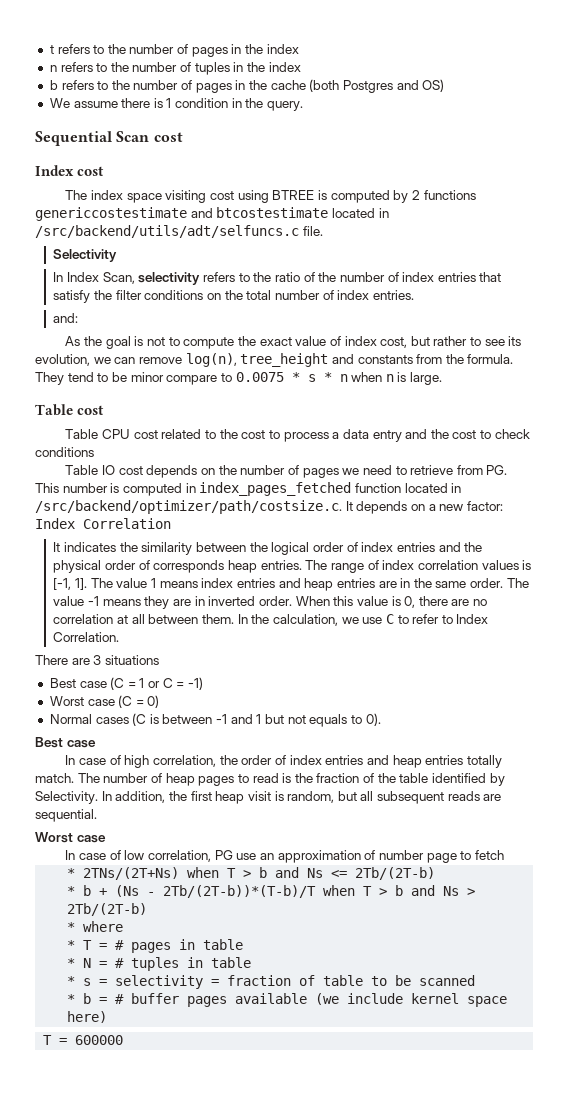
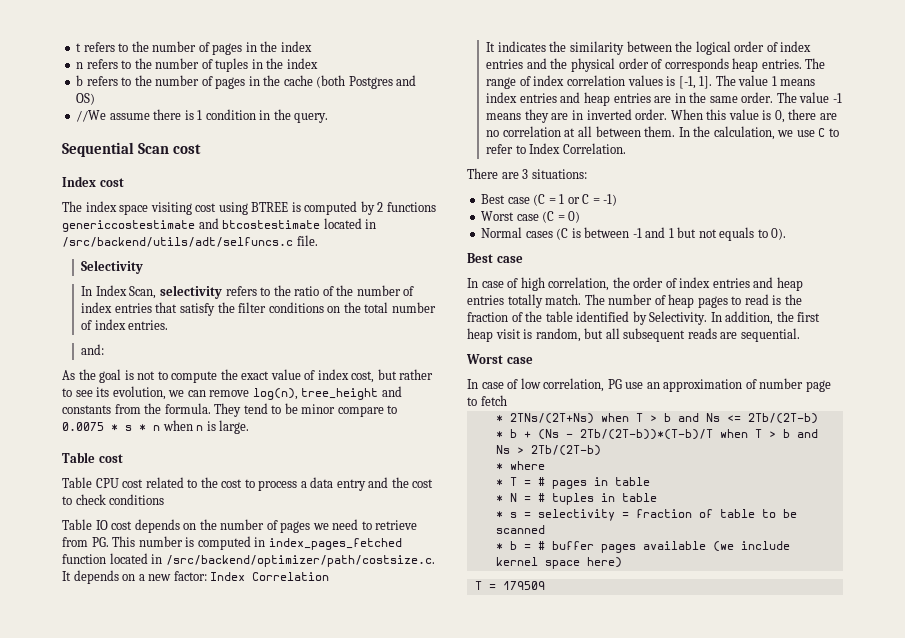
- We assume there is 1 condition in the query.
+ //We assume there is 1 condition in the query.
- There are 3 situations
+ There are 3 situations:
- T = 600000
+ T = 179509

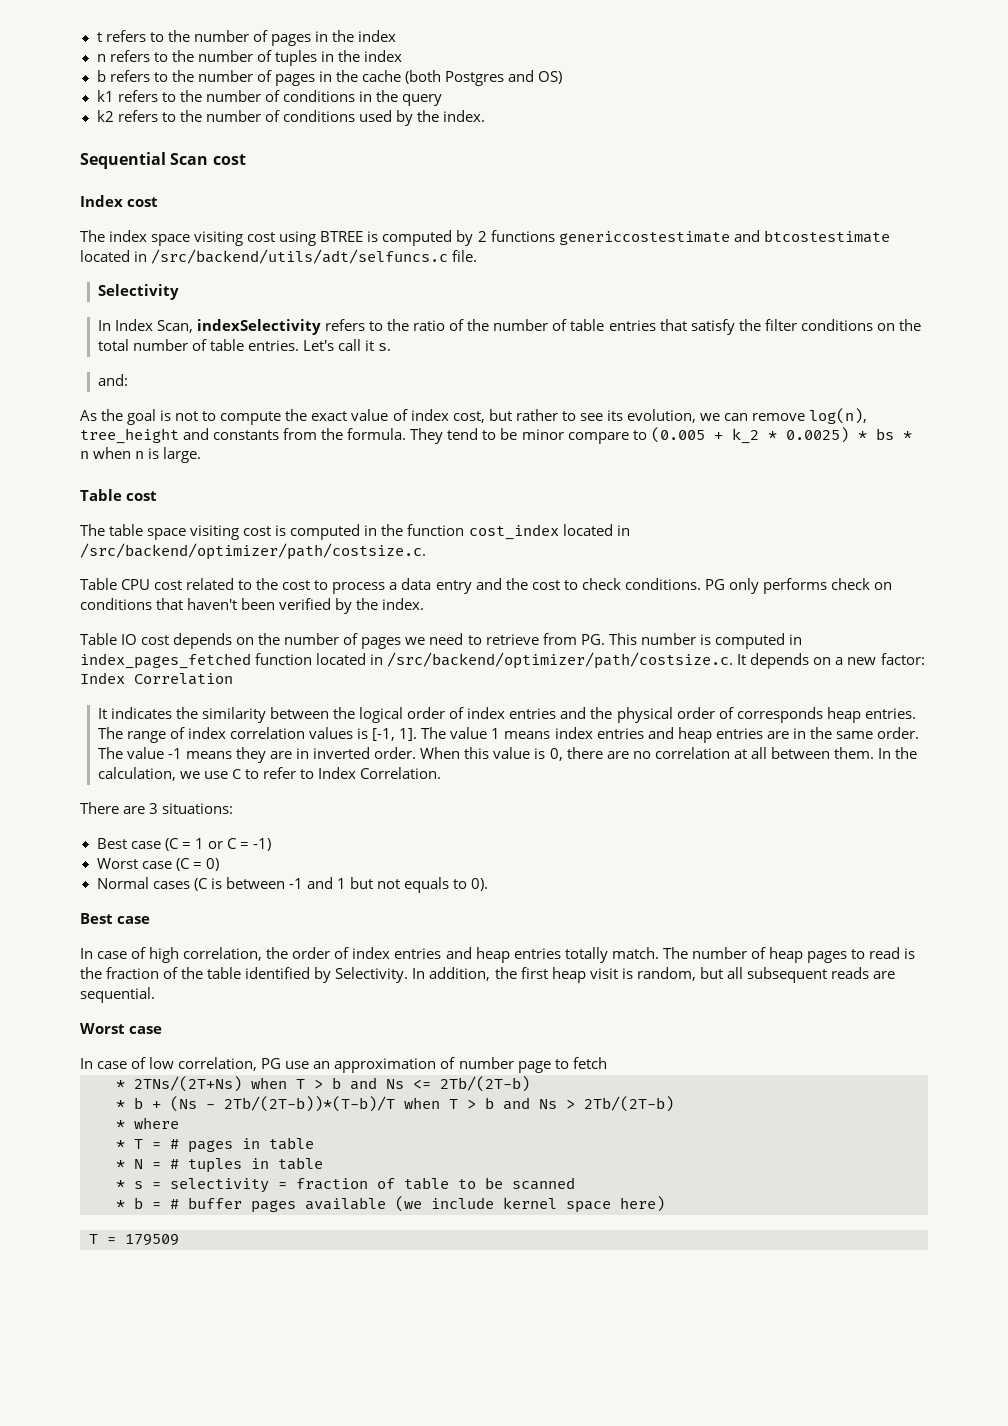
- //We assume there is 1 condition in the query.
+ k1 refers to the number of conditions in the query
+ k2 refers to the number of conditions used by the index.
- In Index Scan, selectivity refers to the ratio of the number of index entries that satisfy the filter conditions on the total number of index entries.
+ In Index Scan, indexSelectivity refers to the ratio of the number of table entries that satisfy the filter conditions on the total number of table entries. Let's call it s.
- They tend to be minor compare to 0.0075 * s * n when n is large.
+ They tend to be minor compare to (0.005 + k_2 * 0.0025) * bs * n when n is large.
+ The table space visiting cost is computed in the function cost_index located in /src/backend/optimizer/path/costsize.c.
- Table CPU cost related to the cost to process a data entry and the cost to check conditions
+ Table CPU cost related to the cost to process a data entry and the cost to check conditions. PG only performs check on conditions that haven't been verified by the index.

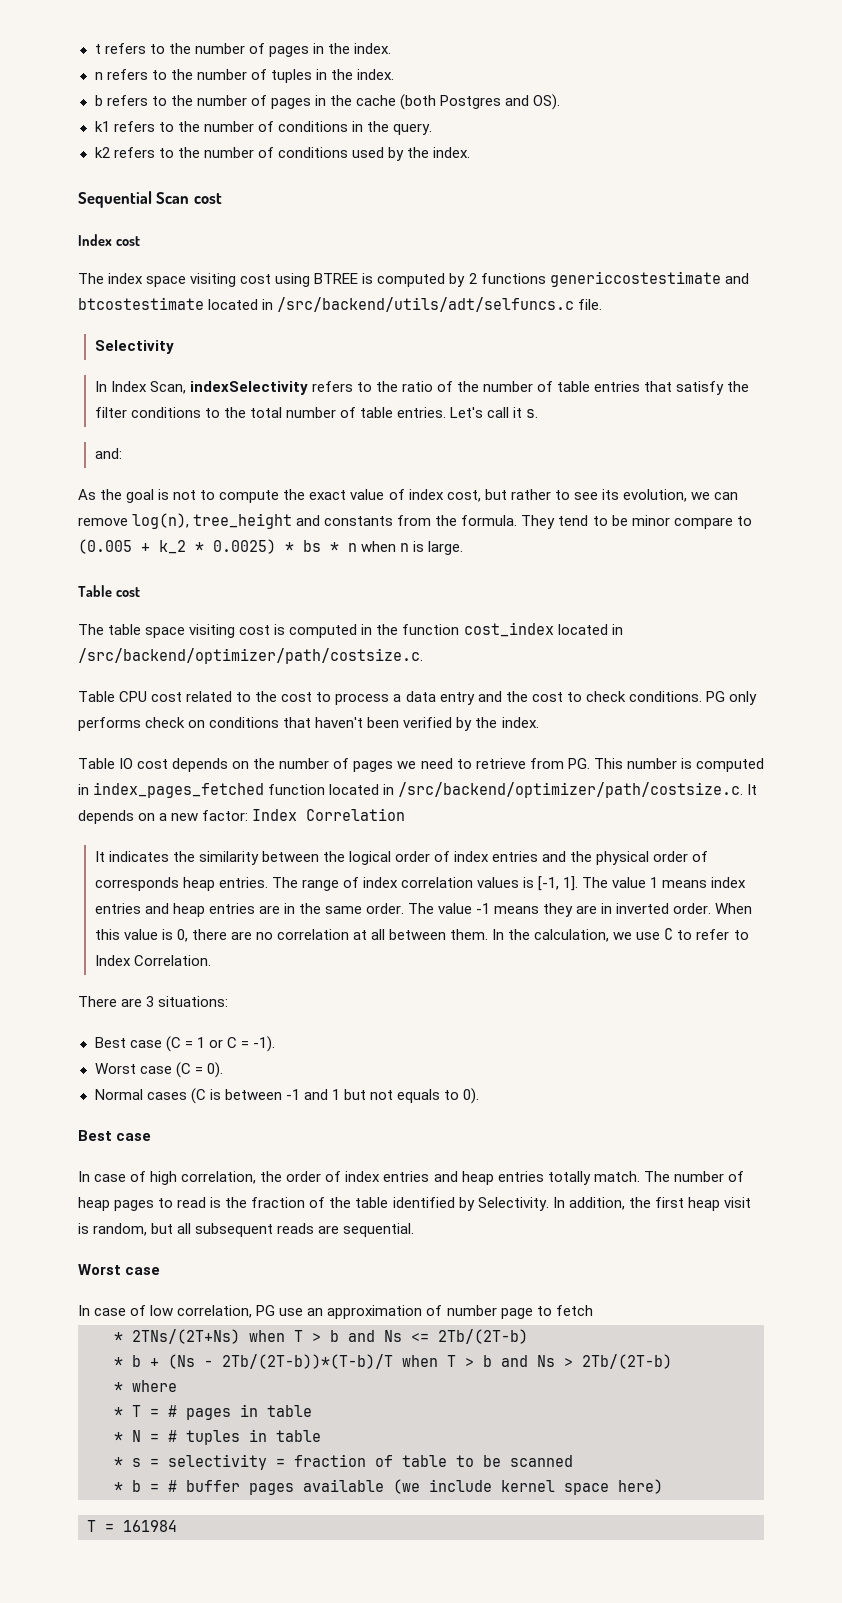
- t refers to the number of pages in the index
+ t refers to the number of pages in the index.
- n refers to the number of tuples in the index
+ n refers to the number of tuples in the index.
- b refers to the number of pages in the cache (both Postgres and OS)
+ b refers to the number of pages in the cache (both Postgres and OS).
- k1 refers to the number of conditions in the query
+ k1 refers to the number of conditions in the query.
- In Index Scan, indexSelectivity refers to the ratio of the number of table entries that satisfy the filter conditions on the total number of table entries.
+ In Index Scan, indexSelectivity refers to the ratio of the number of table entries that satisfy the filter conditions to the total number of table entries.
- Best case (C = 1 or C = -1)
+ Best case (C = 1 or C = -1).
- Worst case (C = 0)
+ Worst case (C = 0).
- T = 179509
+ T = 161984

